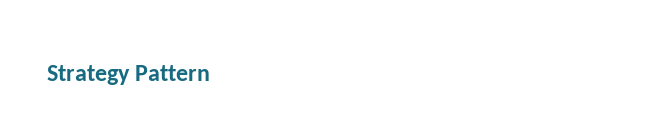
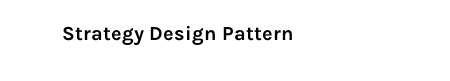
- Strategy Pattern
+ Strategy Design Pattern

